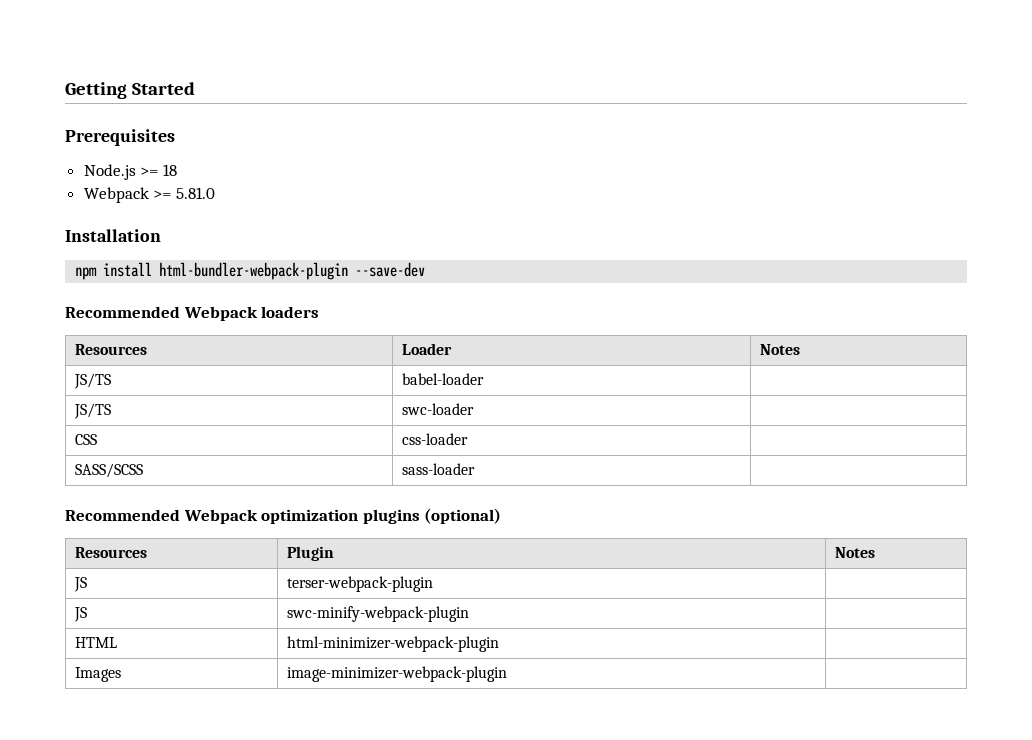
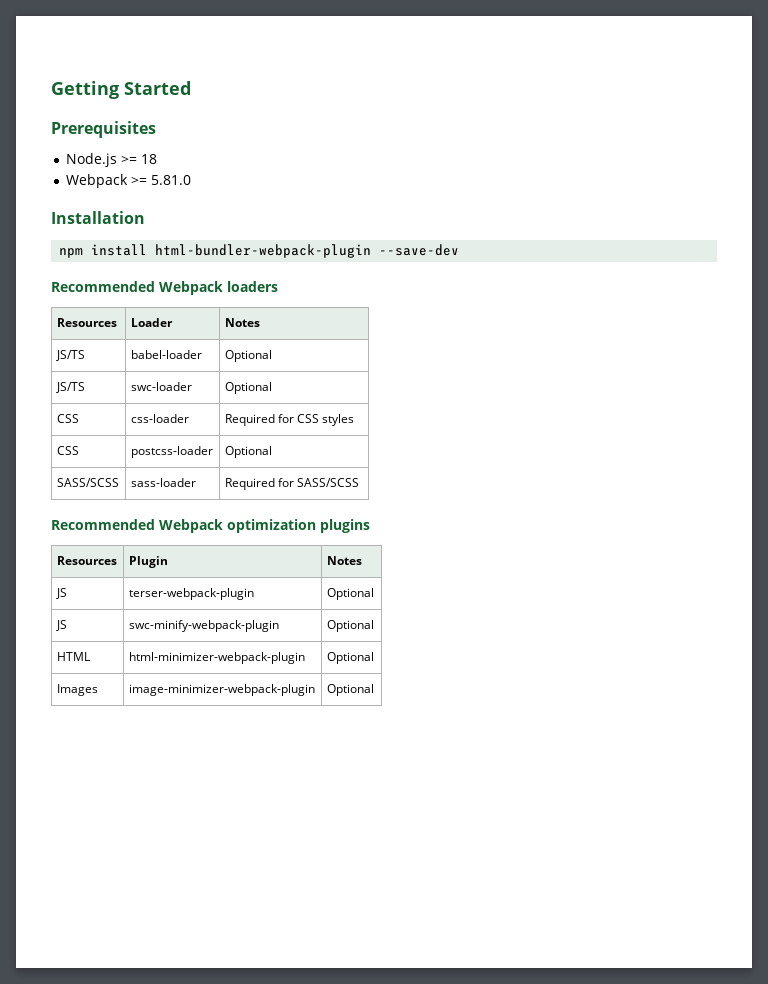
- JS/TS | babel-loader |
+ JS/TS | babel-loader | Optional
- JS/TS | swc-loader |
+ JS/TS | swc-loader | Optional
- CSS | css-loader |
+ CSS | css-loader | Required for CSS styles
+ CSS | postcss-loader | Optional
- SASS/SCSS | sass-loader |
+ SASS/SCSS | sass-loader | Required for SASS/SCSS
- Recommended Webpack optimization plugins (optional)
+ Recommended Webpack optimization plugins
- JS | terser-webpack-plugin |
+ JS | terser-webpack-plugin | Optional
- JS | swc-minify-webpack-plugin |
+ JS | swc-minify-webpack-plugin | Optional
- HTML | html-minimizer-webpack-plugin |
+ HTML | html-minimizer-webpack-plugin | Optional
- Images | image-minimizer-webpack-plugin |
+ Images | image-minimizer-webpack-plugin | Optional

